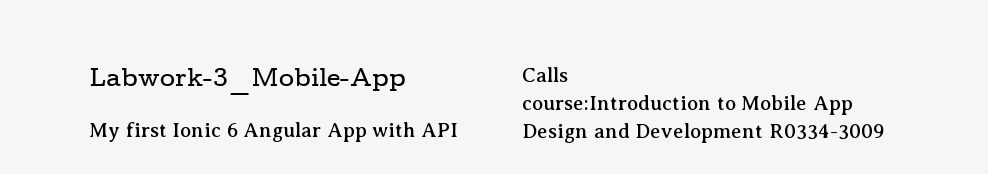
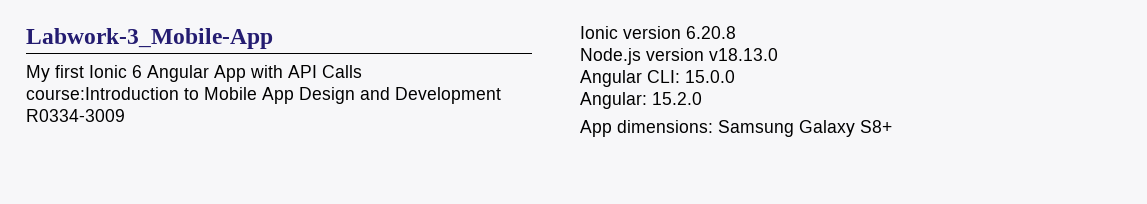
+ Ionic version 6.20.8
+ Node.js version v18.13.0
+ Angular CLI: 15.0.0
+ Angular: 15.2.0
+ App dimensions: Samsung Galaxy S8+

